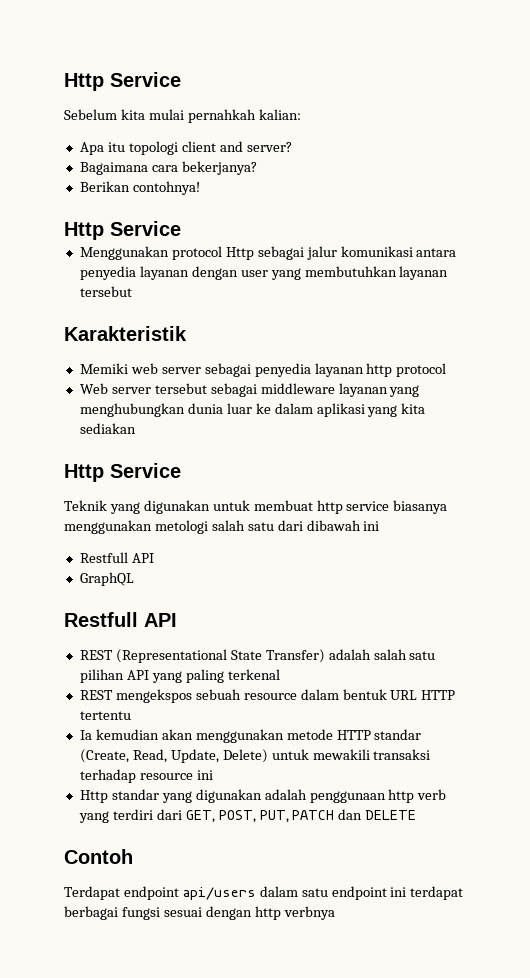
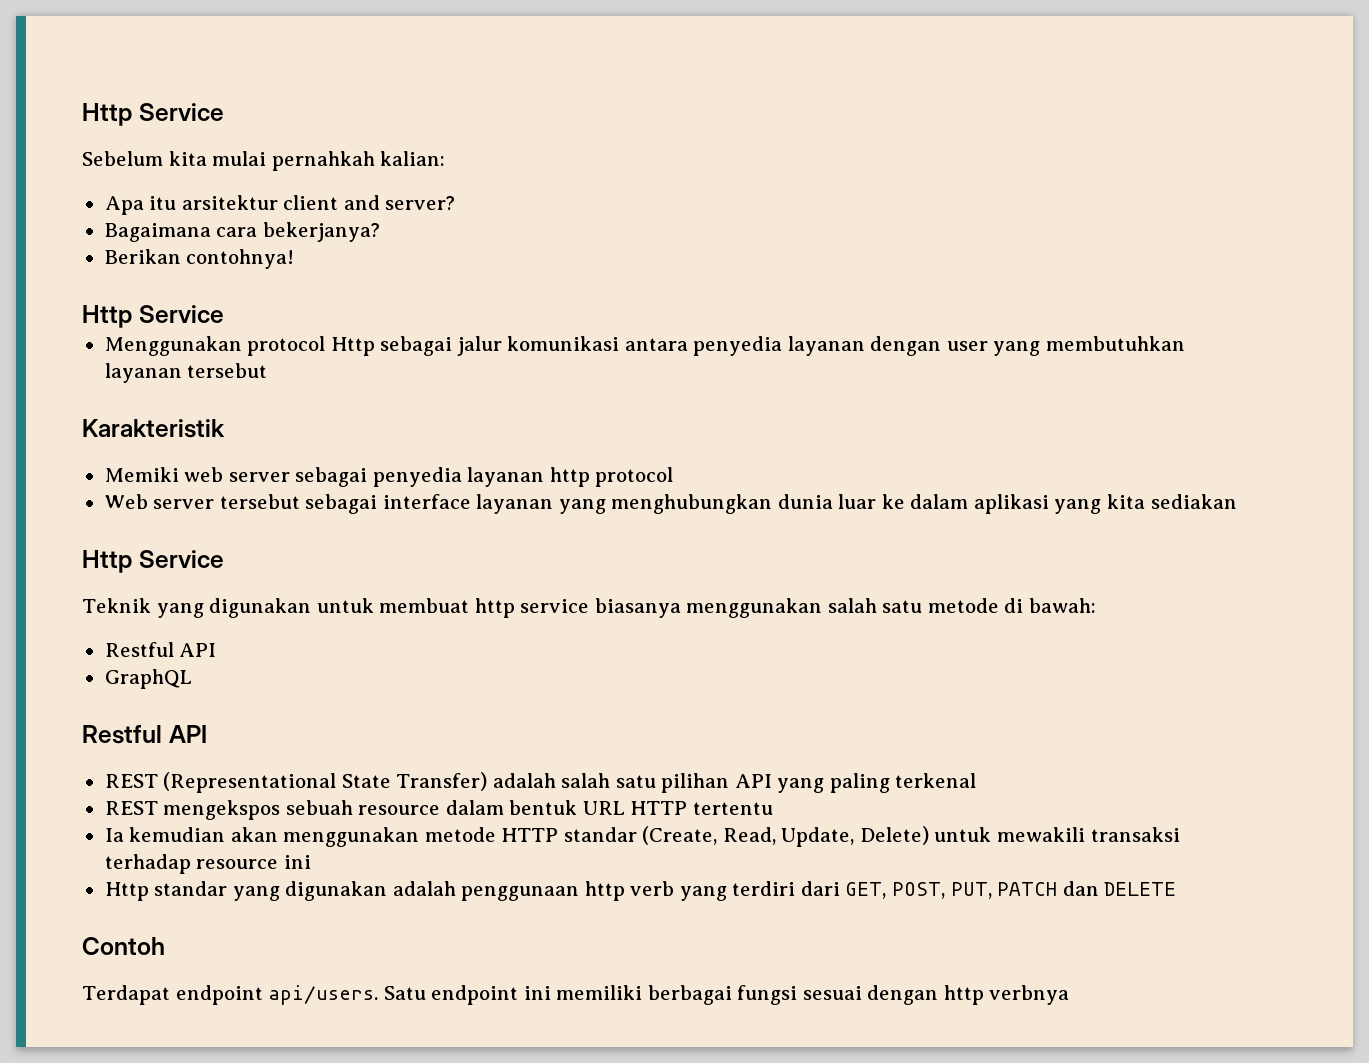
- Apa itu topologi client and server?
+ Apa itu arsitektur client and server?
- Web server tersebut sebagai middleware layanan yang menghubungkan dunia luar ke dalam aplikasi yang kita sediakan
+ Web server tersebut sebagai interface layanan yang menghubungkan dunia luar ke dalam aplikasi yang kita sediakan
- Teknik yang digunakan untuk membuat http service biasanya menggunakan metologi salah satu dari dibawah ini
- Restfull API
+ Teknik yang digunakan untuk membuat http service biasanya menggunakan salah satu metode di bawah:
+ Restful API
  GraphQL
- Restfull API
+ Restful API
- Terdapat endpoint api/users dalam satu endpoint ini terdapat berbagai fungsi sesuai dengan http verbnya
+ Terdapat endpoint api/users. Satu endpoint ini memiliki berbagai fungsi sesuai dengan http verbnya

